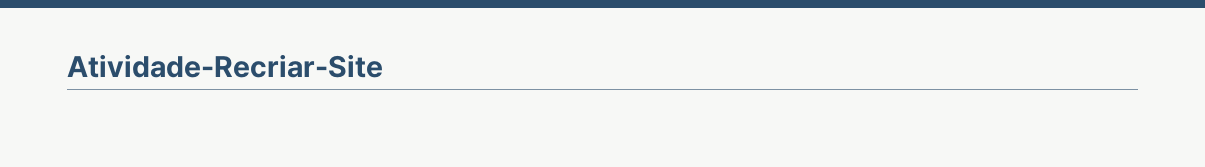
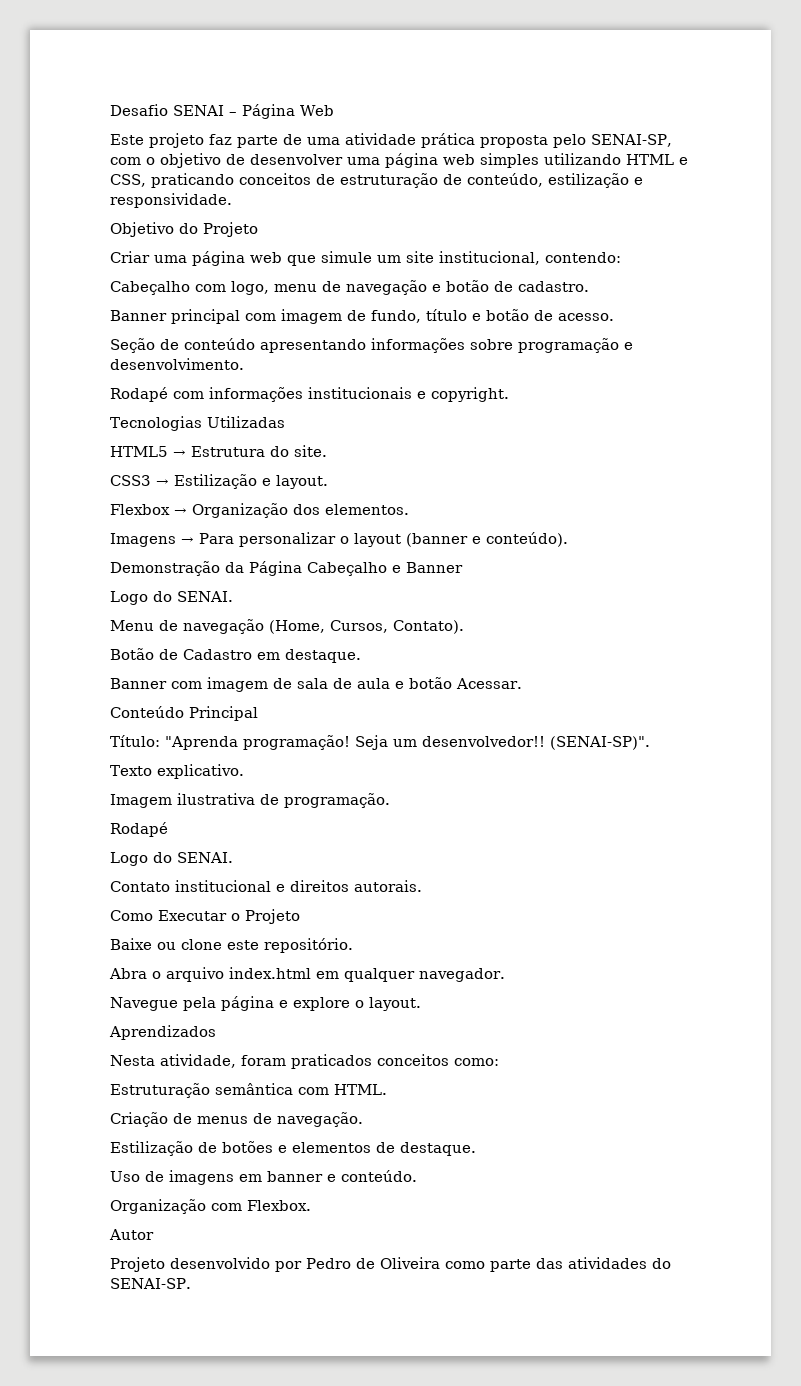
- Atividade-Recriar-Site
+ Desafio SENAI – Página Web
+ Este projeto faz parte de uma atividade prática proposta pelo SENAI-SP, com o objetivo de desenvolver uma página web simples utilizando HTML e CSS, praticando conceitos de estruturação de conteúdo, estilização e responsividade.
+ Objetivo do Projeto
+ Criar uma página web que simule um site institucional, contendo:
+ Cabeçalho com logo, menu de navegação e botão de cadastro.
+ Banner principal com imagem de fundo, título e botão de acesso.
+ Seção de conteúdo apresentando informações sobre programação e desenvolvimento.
+ Rodapé com informações institucionais e copyright.
+ Tecnologias Utilizadas
+ HTML5 → Estrutura do site.
+ CSS3 → Estilização e layout.
+ Flexbox → Organização dos elementos.
+ Imagens → Para personalizar o layout (banner e conteúdo).
+ Demonstração da Página Cabeçalho e Banner
+ Logo do SENAI.
+ Menu de navegação (Home, Cursos, Contato).
+ Botão de Cadastro em destaque.
+ Banner com imagem de sala de aula e botão Acessar.
+ Conteúdo Principal
+ Título: "Aprenda programação! Seja um desenvolvedor!! (SENAI-SP)".
+ Texto explicativo.
+ Imagem ilustrativa de programação.
+ Rodapé
+ Logo do SENAI.
+ Contato institucional e direitos autorais.
+ Como Executar o Projeto
+ Baixe ou clone este repositório.
+ Abra o arquivo index.html em qualquer navegador.
+ Navegue pela página e explore o layout.
+ Aprendizados
+ Nesta atividade, foram praticados conceitos como:
+ Estruturação semântica com HTML.
+ Criação de menus de navegação.
+ Estilização de botões e elementos de destaque.
+ Uso de imagens em banner e conteúdo.
+ Organização com Flexbox.
+ Autor
+ Projeto desenvolvido por Pedro de Oliveira como parte das atividades do SENAI-SP.

